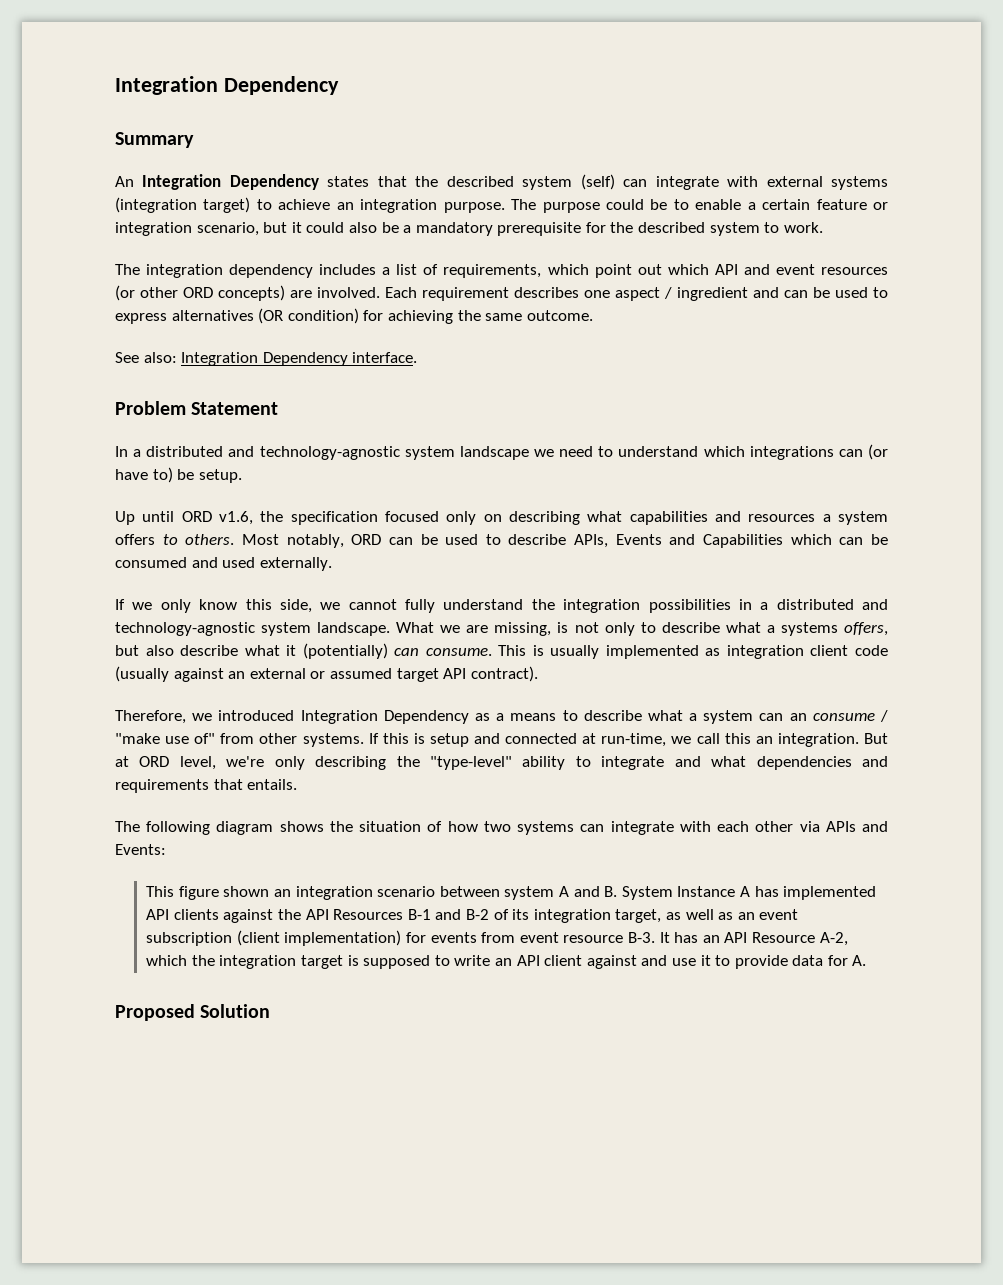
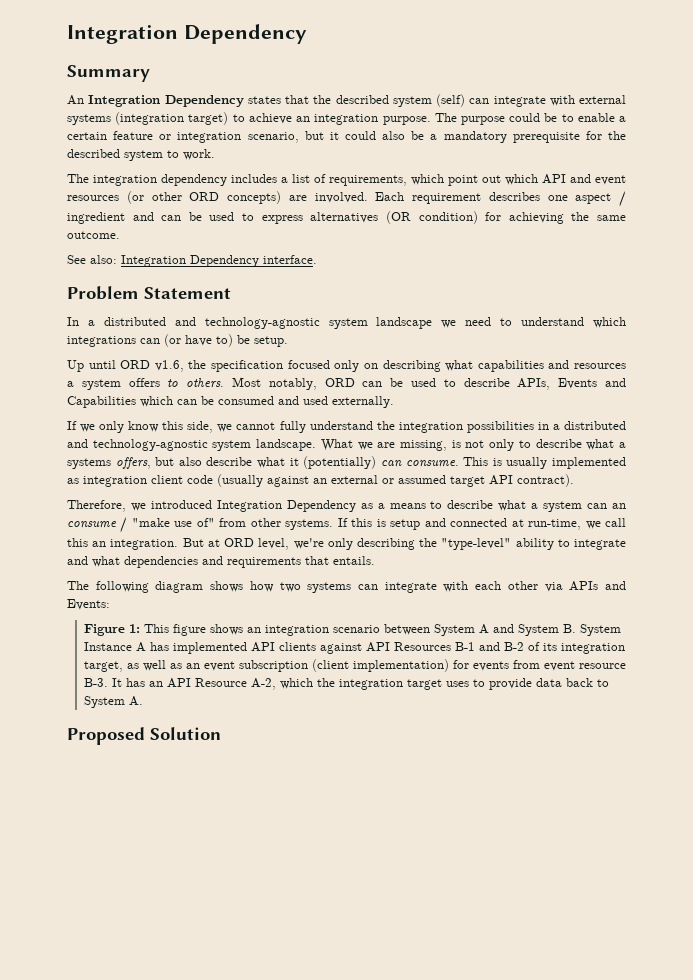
- The following diagram shows the situation of how two systems can integrate with each other via APIs and Events:
+ The following diagram shows how two systems can integrate with each other via APIs and Events:
- This figure shown an integration scenario between system A and B. System Instance A has implemented API clients against the API Resources B-1 and B-2 of its integration target, as well as an event subscription (client implementation) for events from event resource B-3. It has an API Resource A-2, which the integration target is supposed to write an API client against and use it to provide data for A.
+ Figure 1: This figure shows an integration scenario between System A and System B. System Instance A has implemented API clients against API Resources B-1 and B-2 of its integration target, as well as an event subscription (client implementation) for events from event resource B-3. It has an API Resource A-2, which the integration target uses to provide data back to System A.

